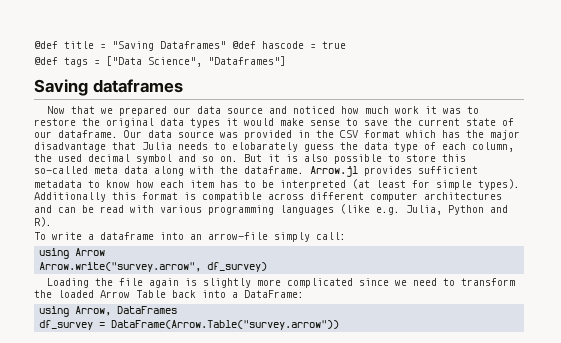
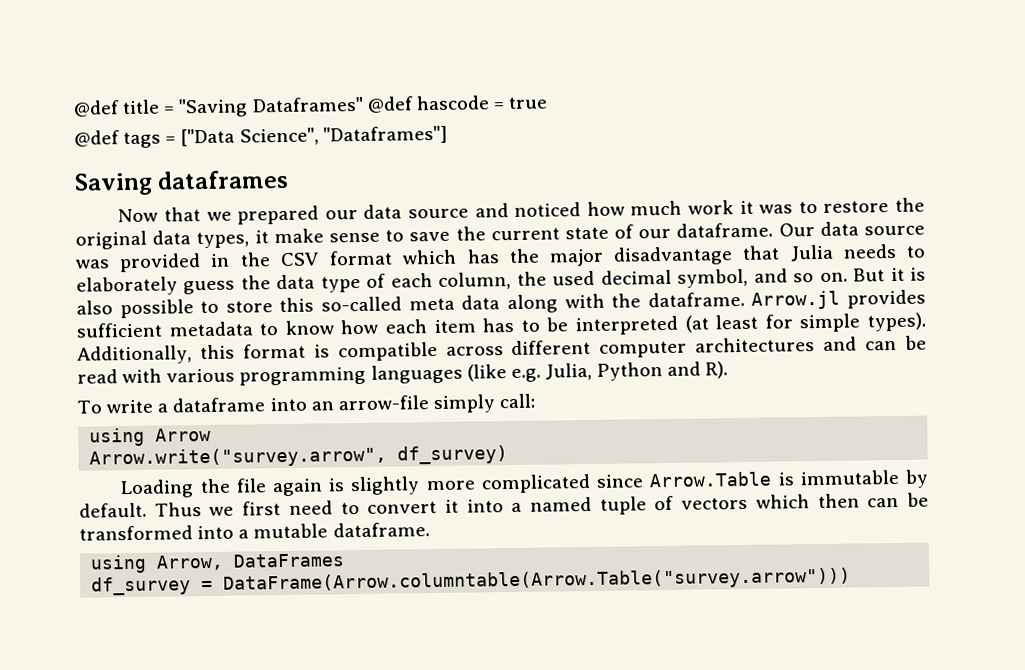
- Now that we prepared our data source and noticed how much work it was to restore the original data types it would make sense to save the current state of our dataframe.
+ Now that we prepared our data source and noticed how much work it was to restore the original data types, it make sense to save the current state of our dataframe.
- Our data source was provided in the CSV format which has the major disadvantage that Julia needs to elobarately guess the data type of each column, the used decimal symbol and so on.
+ Our data source was provided in the CSV format which has the major disadvantage that Julia needs to elaborately guess the data type of each column, the used decimal symbol, and so on.
- Additionally this format is compatible across different computer architectures and can be read with various programming languages (like e.g. Julia, Python and R).
+ Additionally, this format is compatible across different computer architectures and can be read with various programming languages (like e.g. Julia, Python and R).
- Loading the file again is slightly more complicated since we need to transform the loaded Arrow Table back into a DataFrame:
+ Loading the file again is slightly more complicated since Arrow.Table is immutable by default. Thus we first need to convert it into a named tuple of vectors which then can be transformed into a mutable dataframe.
- df_survey = DataFrame(Arrow.Table("survey.arrow"))
+ df_survey = DataFrame(Arrow.columntable(Arrow.Table("survey.arrow")))

